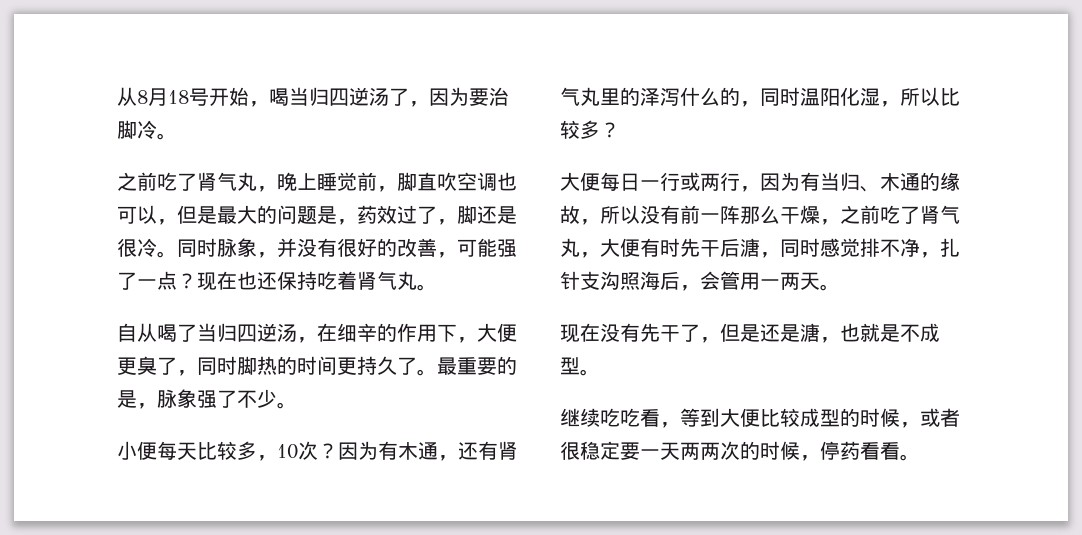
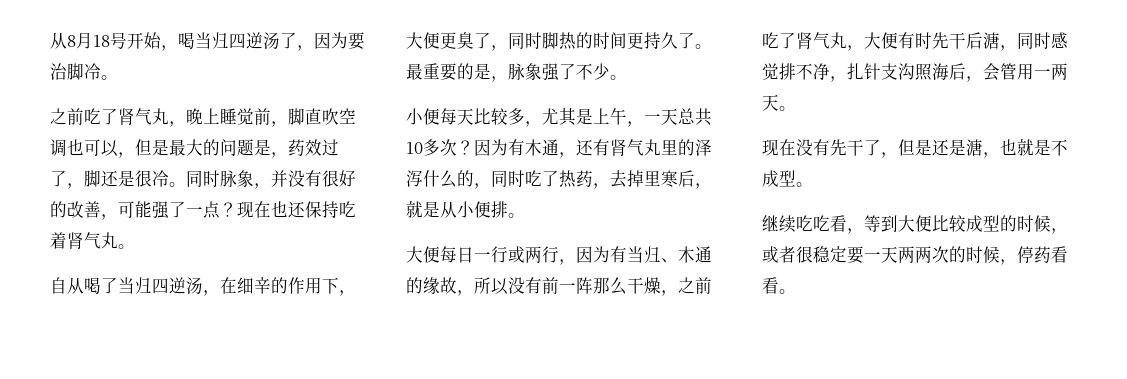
- 小便每天比较多，10次？
+ 小便每天比较多，尤其是上午，一天总共10多次？
- 因为有木通，还有肾气丸里的泽泻什么的，同时温阳化湿，所以比较多？
+ 因为有木通，还有肾气丸里的泽泻什么的，同时吃了热药，去掉里寒后，就是从小便排。

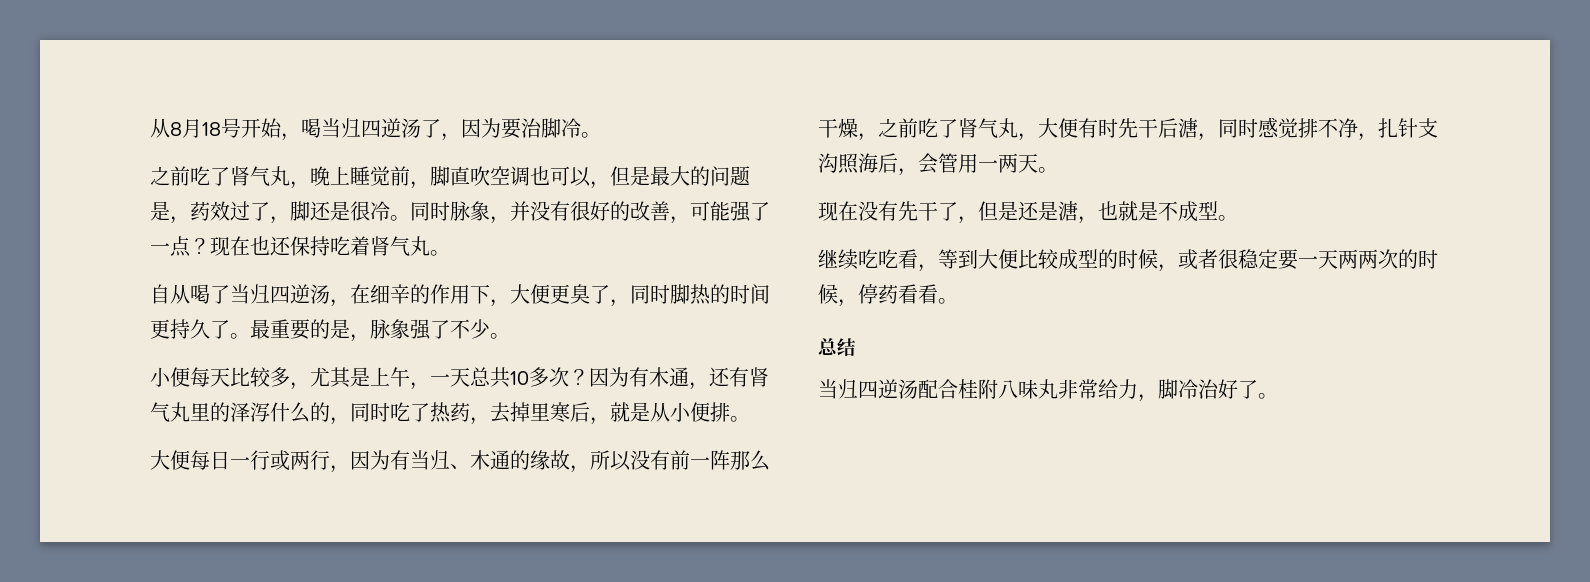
+ 总结
+ 当归四逆汤配合桂附八味丸非常给力，脚冷治好了。

